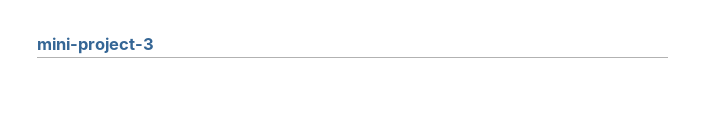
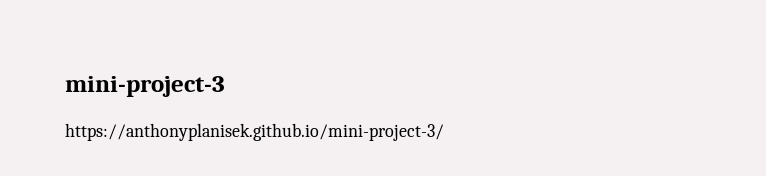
+ https://anthonyplanisek.github.io/mini-project-3/

